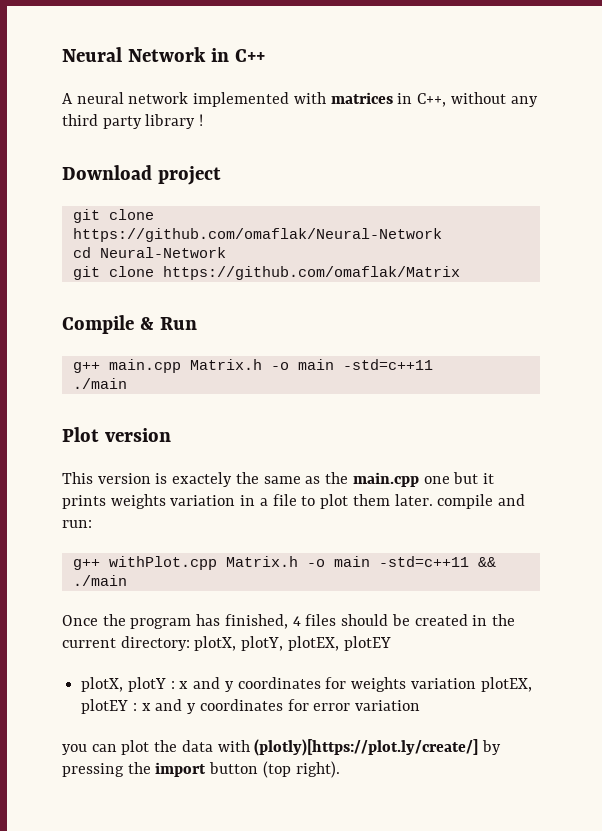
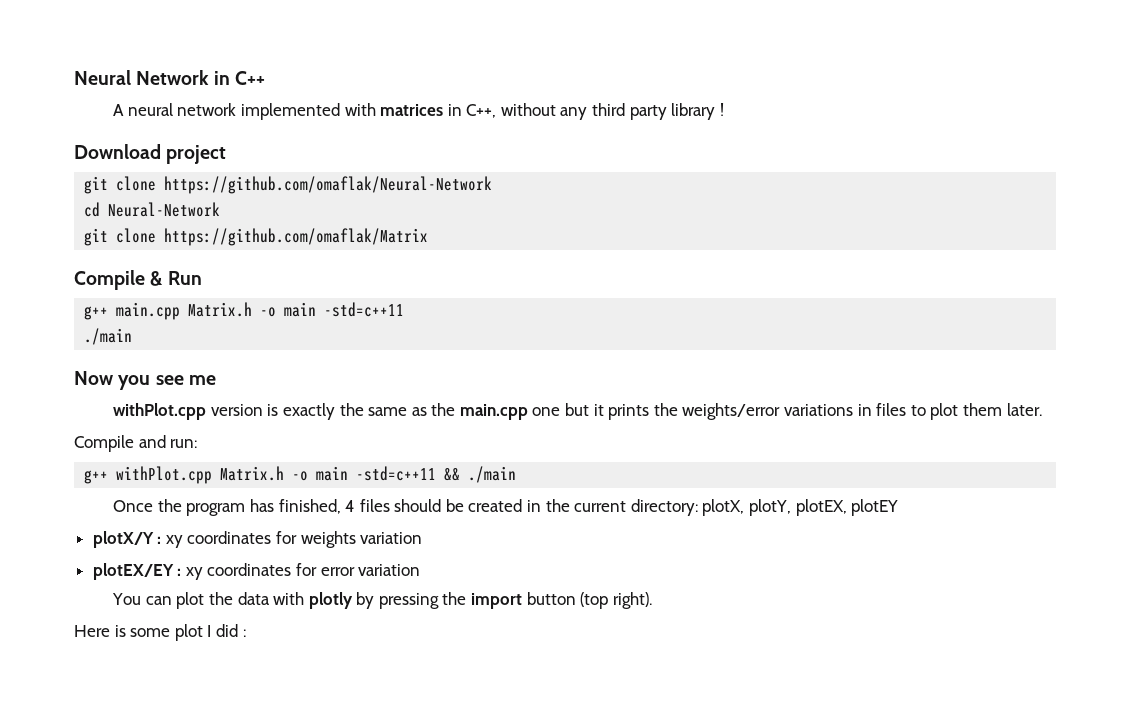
- Plot version
- This version is exactely the same as the main.cpp one but it prints weights variation in a file to plot them later. compile and run:
+ Now you see me
+ withPlot.cpp version is exactly the same as the main.cpp one but it prints the weights/error variations in files to plot them later.
+ Compile and run:
- plotX, plotY : x and y coordinates for weights variation plotEX, plotEY : x and y coordinates for error variation
+ plotX/Y : xy coordinates for weights variation
+ plotEX/EY : xy coordinates for error variation
- you can plot the data with (plotly)[https://plot.ly/create/] by pressing the import button (top right).
+ You can plot the data with plotly by pressing the import button (top right).
+ Here is some plot I did :

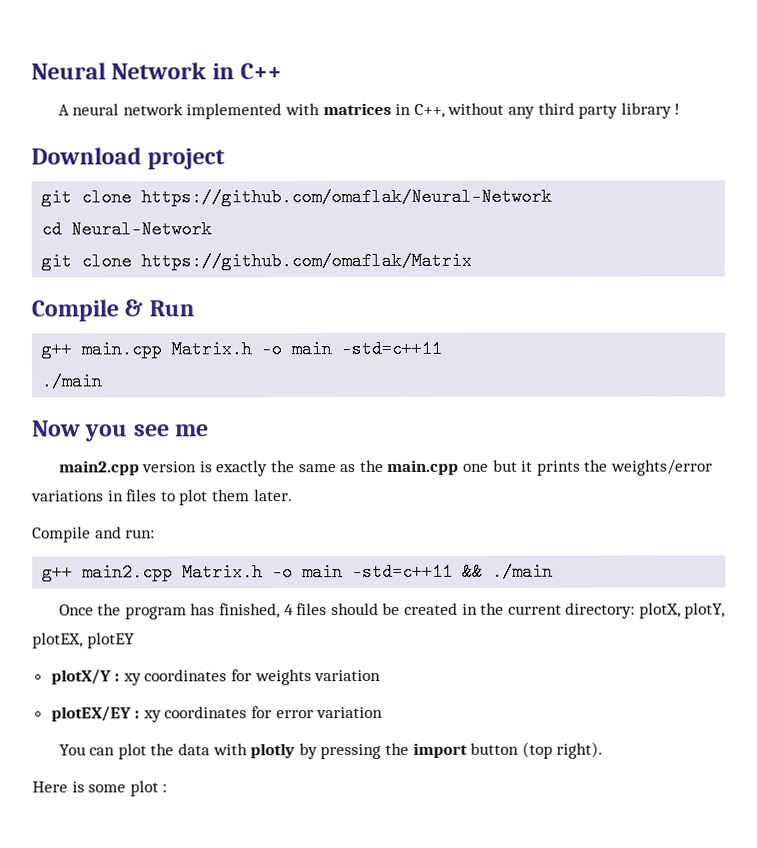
- withPlot.cpp version is exactly the same as the main.cpp one but it prints the weights/error variations in files to plot them later.
+ main2.cpp version is exactly the same as the main.cpp one but it prints the weights/error variations in files to plot them later.
- g++ withPlot.cpp Matrix.h -o main -std=c++11 && ./main
+ g++ main2.cpp Matrix.h -o main -std=c++11 && ./main
- Here is some plot I did :
+ Here is some plot :

